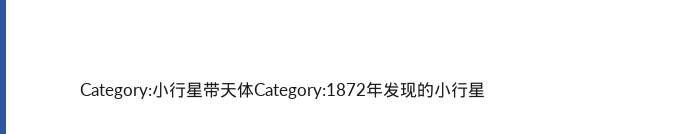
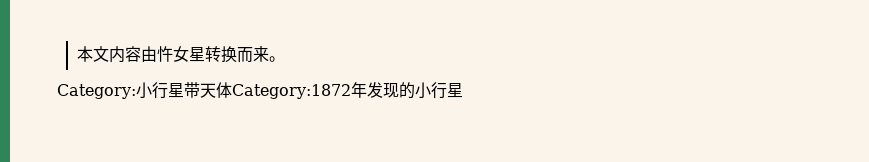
+ 本文内容由忤女星转换而来。

